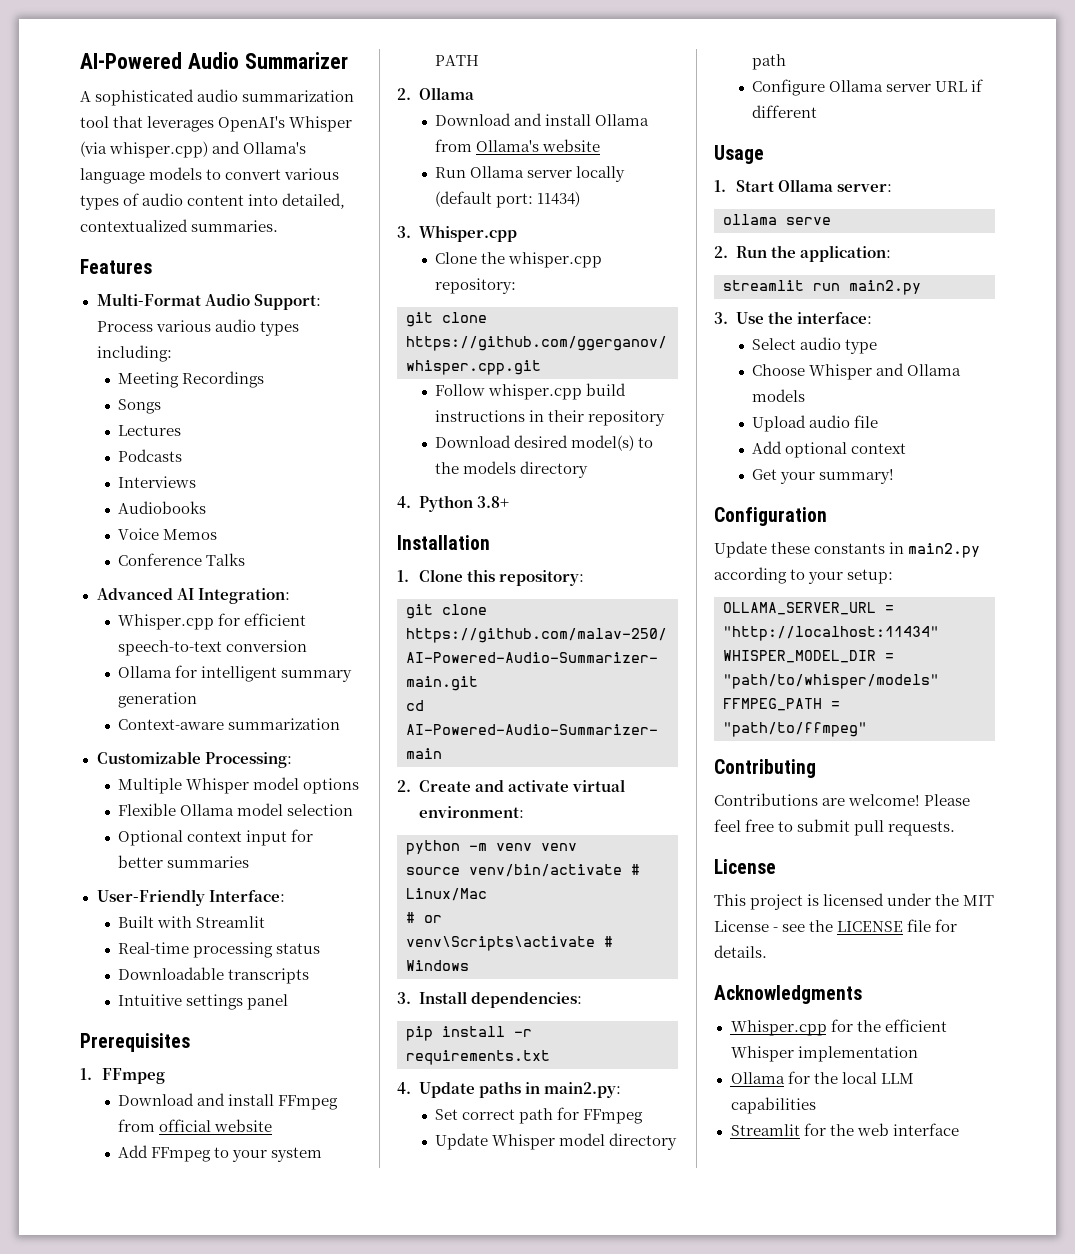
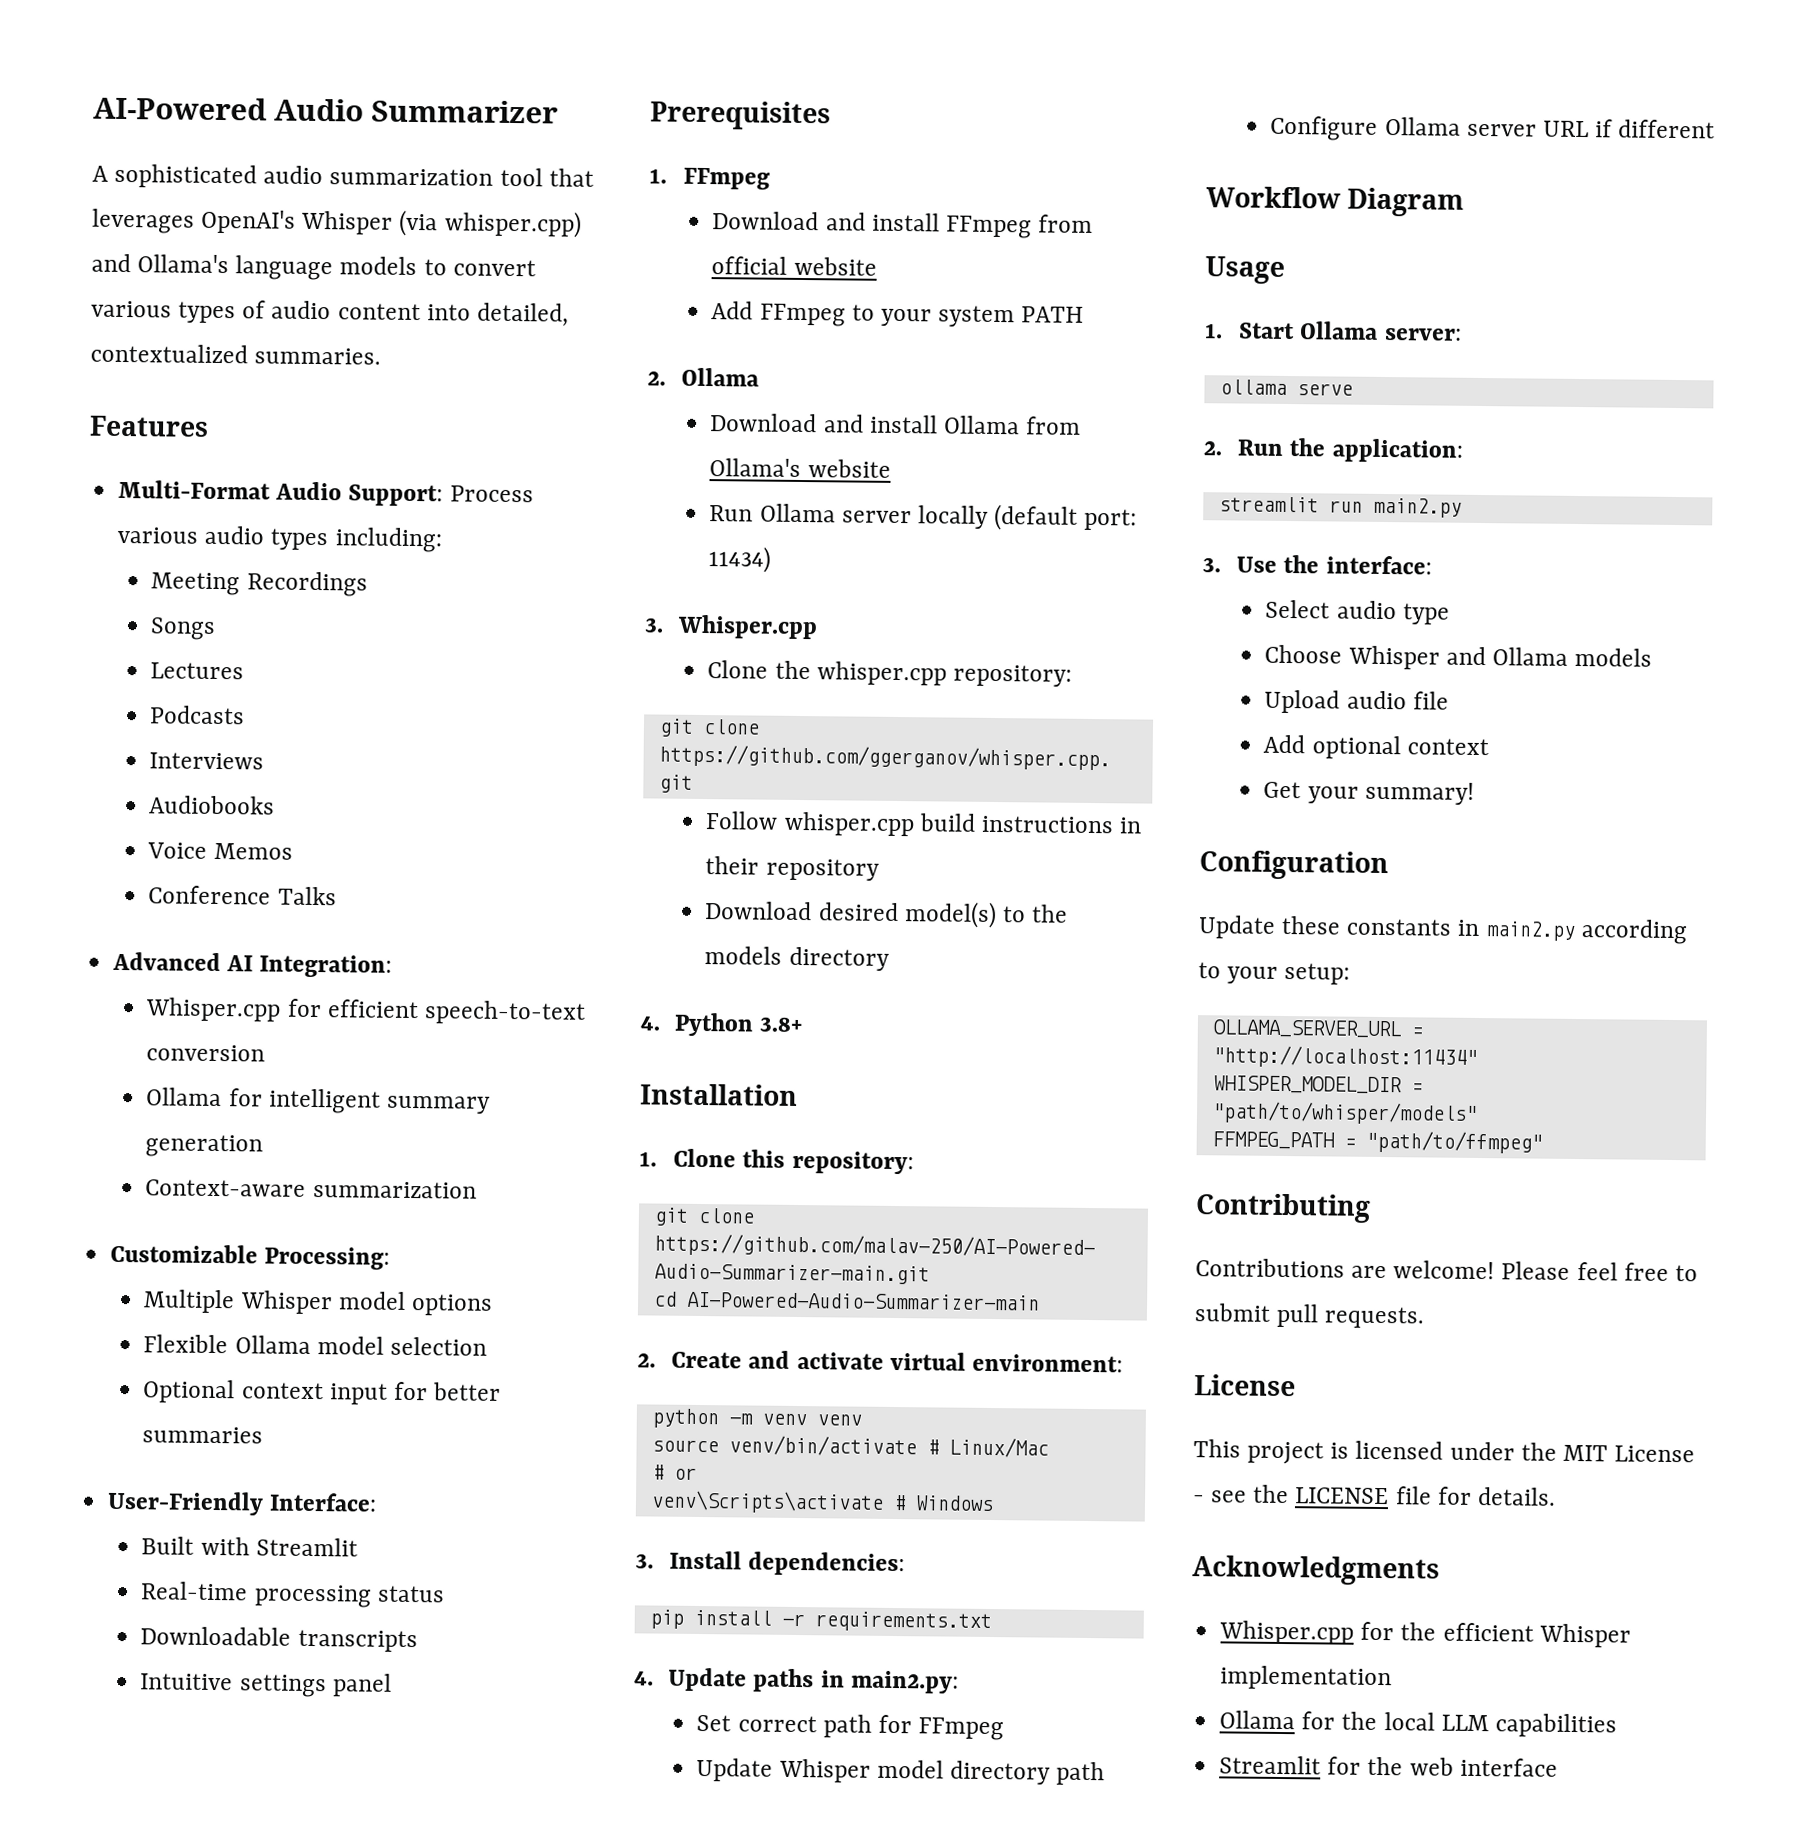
+ Workflow Diagram

